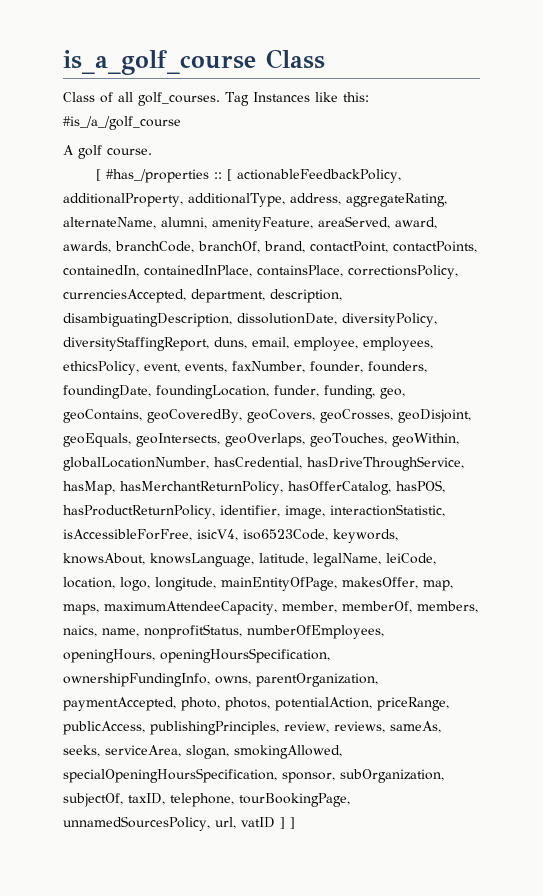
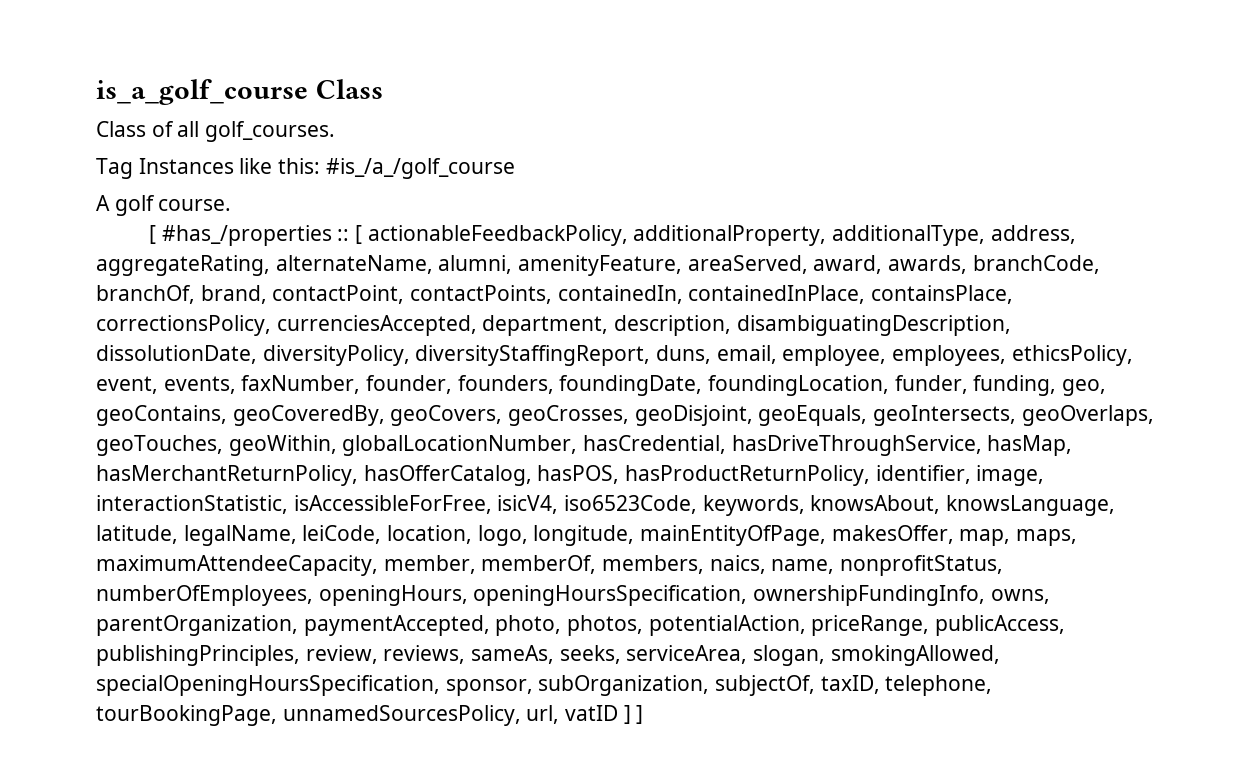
- Class of all golf_courses. Tag Instances like this: #is_/a_/golf_course
+ Class of all golf_courses.
+ Tag Instances like this: #is_/a_/golf_course

